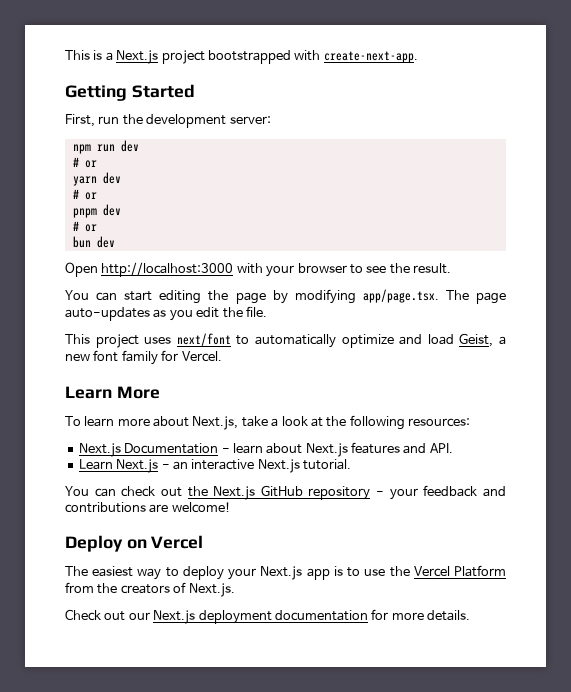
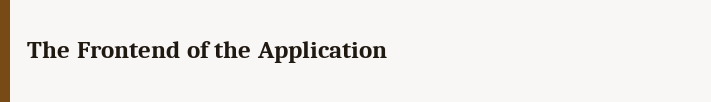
- This is a Next.js project bootstrapped with create-next-app.
- Getting Started
- First, run the development server:
- npm run dev
- # or
- yarn dev
- # or
- pnpm dev
- # or
- bun dev
- Open http://localhost:3000 with your browser to see the result.
- You can start editing the page by modifying app/page.tsx. The page auto-updates as you edit the file.
- This project uses next/font to automatically optimize and load Geist, a new font family for Vercel.
- Learn More
- To learn more about Next.js, take a look at the following resources:
- Next.js Documentation - learn about Next.js features and API.
- Learn Next.js - an interactive Next.js tutorial.
- You can check out the Next.js GitHub repository - your feedback and contributions are welcome!
- Deploy on Vercel
- The easiest way to deploy your Next.js app is to use the Vercel Platform from the creators of Next.js.
- Check out our Next.js deployment documentation for more details.
+ The Frontend of the Application

